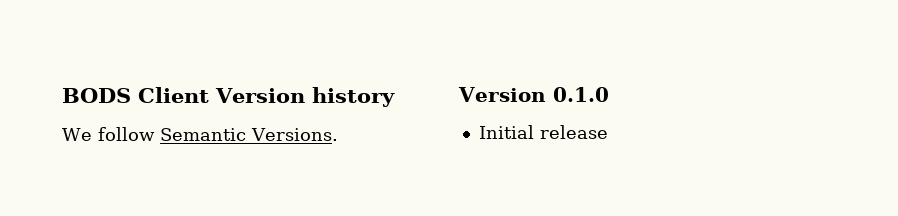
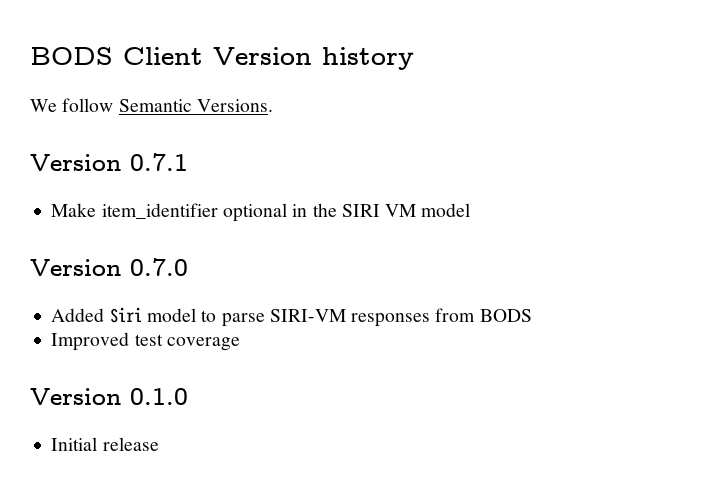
+ Version 0.7.1
+ Make item_identifier optional in the SIRI VM model
+ Version 0.7.0
+ Added Siri model to parse SIRI-VM responses from BODS
+ Improved test coverage

